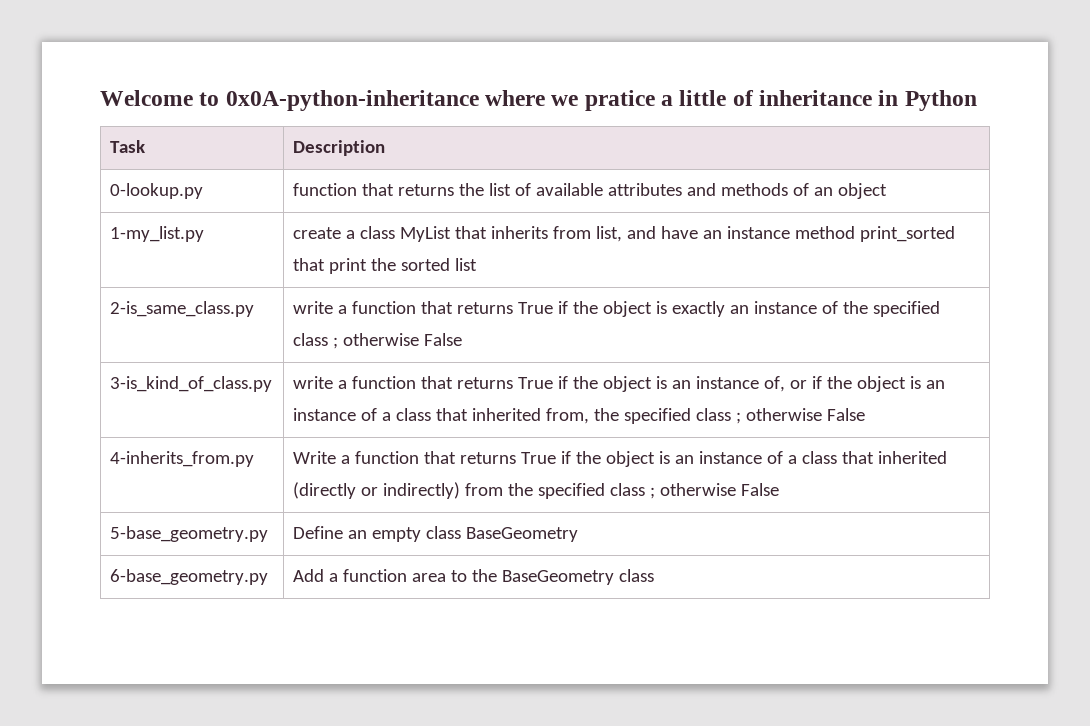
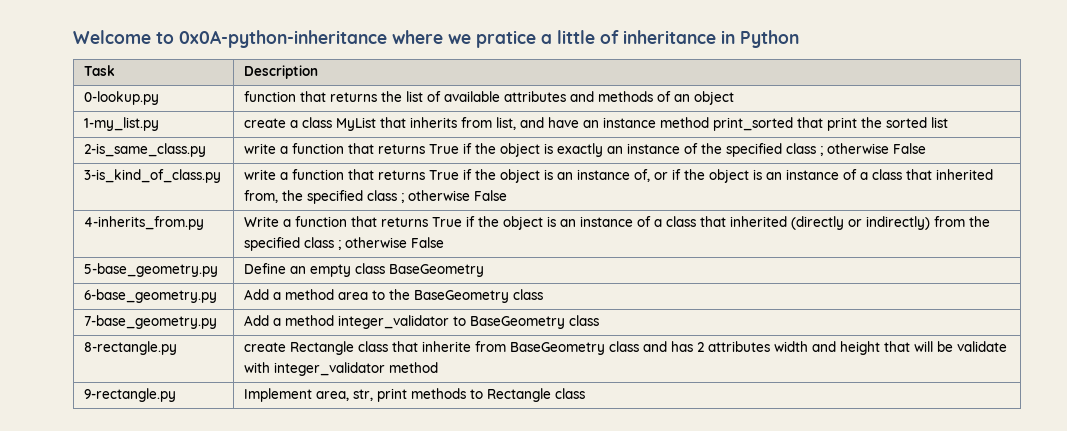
- 6-base_geometry.py | Add a function area to the BaseGeometry class
+ 6-base_geometry.py | Add a method area to the BaseGeometry class
+ 7-base_geometry.py | Add a method integer_validator to BaseGeometry class
+ 8-rectangle.py | create Rectangle class that inherite from BaseGeometry class and has 2 attributes width and height that will be validate with integer_validator method
+ 9-rectangle.py | Implement area, str, print methods to Rectangle class

